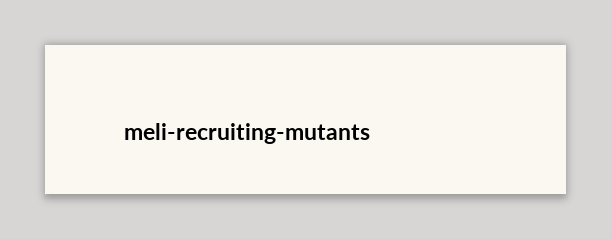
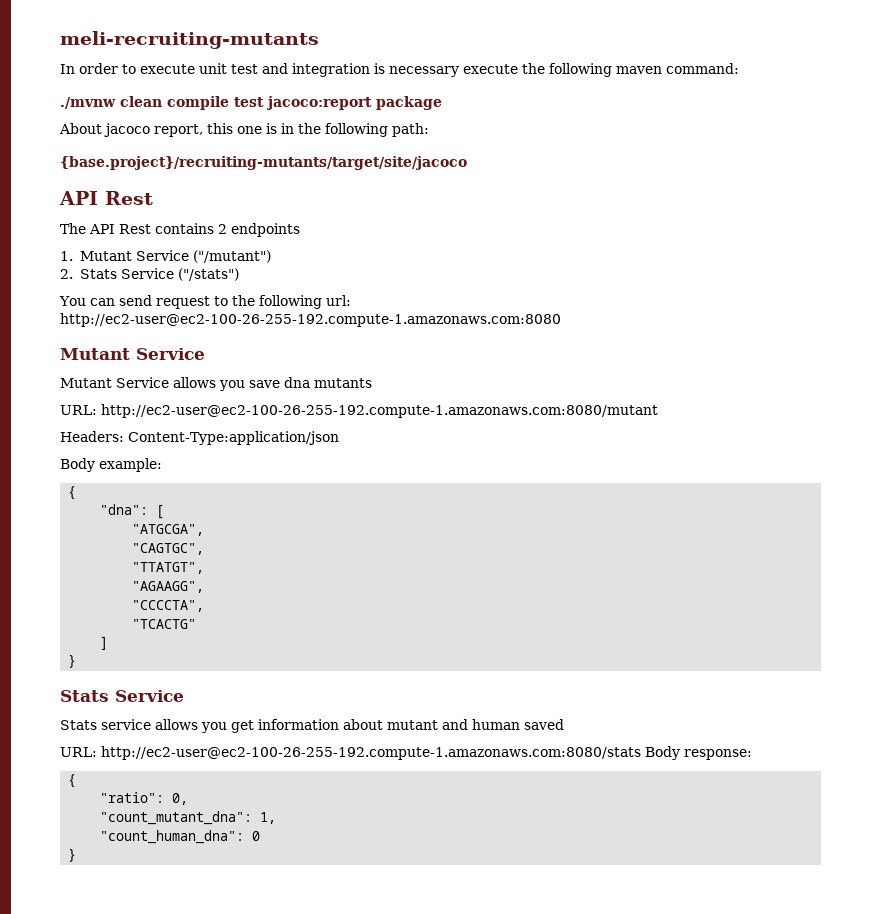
+ In order to execute unit test and integration is necessary execute the following maven command:
+ ./mvnw clean compile test jacoco:report package
+ About jacoco report, this one is in the following path:
+ {base.project}/recruiting-mutants/target/site/jacoco
+ API Rest
+ The API Rest contains 2 endpoints
+ 1. Mutant Service ("/mutant")
+ 2. Stats Service ("/stats")
+ You can send request to the following url: http://ec2-user@ec2-100-26-255-192.compute-1.amazonaws.com:8080
+ Mutant Service
+ Mutant Service allows you save dna mutants
+ URL: http://ec2-user@ec2-100-26-255-192.compute-1.amazonaws.com:8080/mutant
+ Headers: Content-Type:application/json
+ Body example:
+ {
+ "dna": [
+ "ATGCGA",
+ "CAGTGC",
+ "TTATGT",
+ "AGAAGG",
+ "CCCCTA",
+ "TCACTG"
+ ]
+ }
+ Stats Service
+ Stats service allows you get information about mutant and human saved
+ URL: http://ec2-user@ec2-100-26-255-192.compute-1.amazonaws.com:8080/stats Body response:
+ {
+ "ratio": 0,
+ "count_mutant_dna": 1,
+ "count_human_dna": 0
+ }

